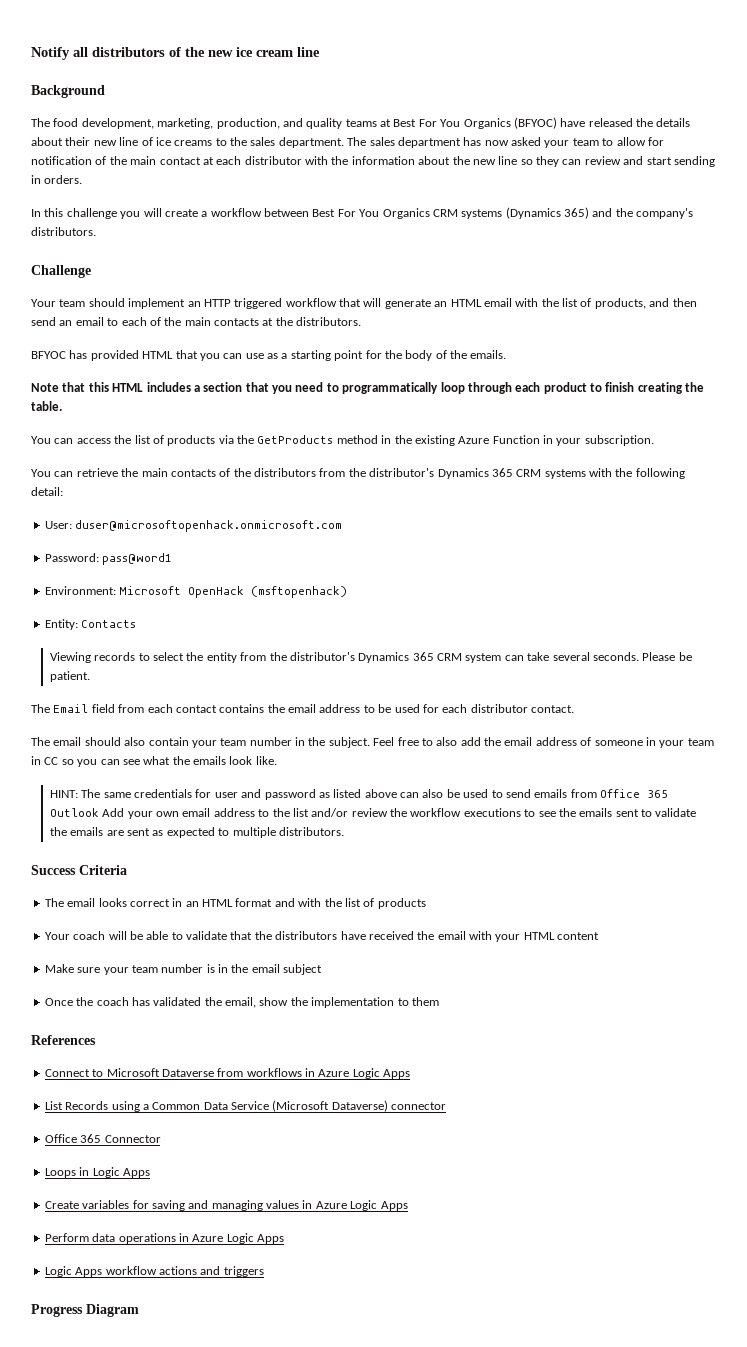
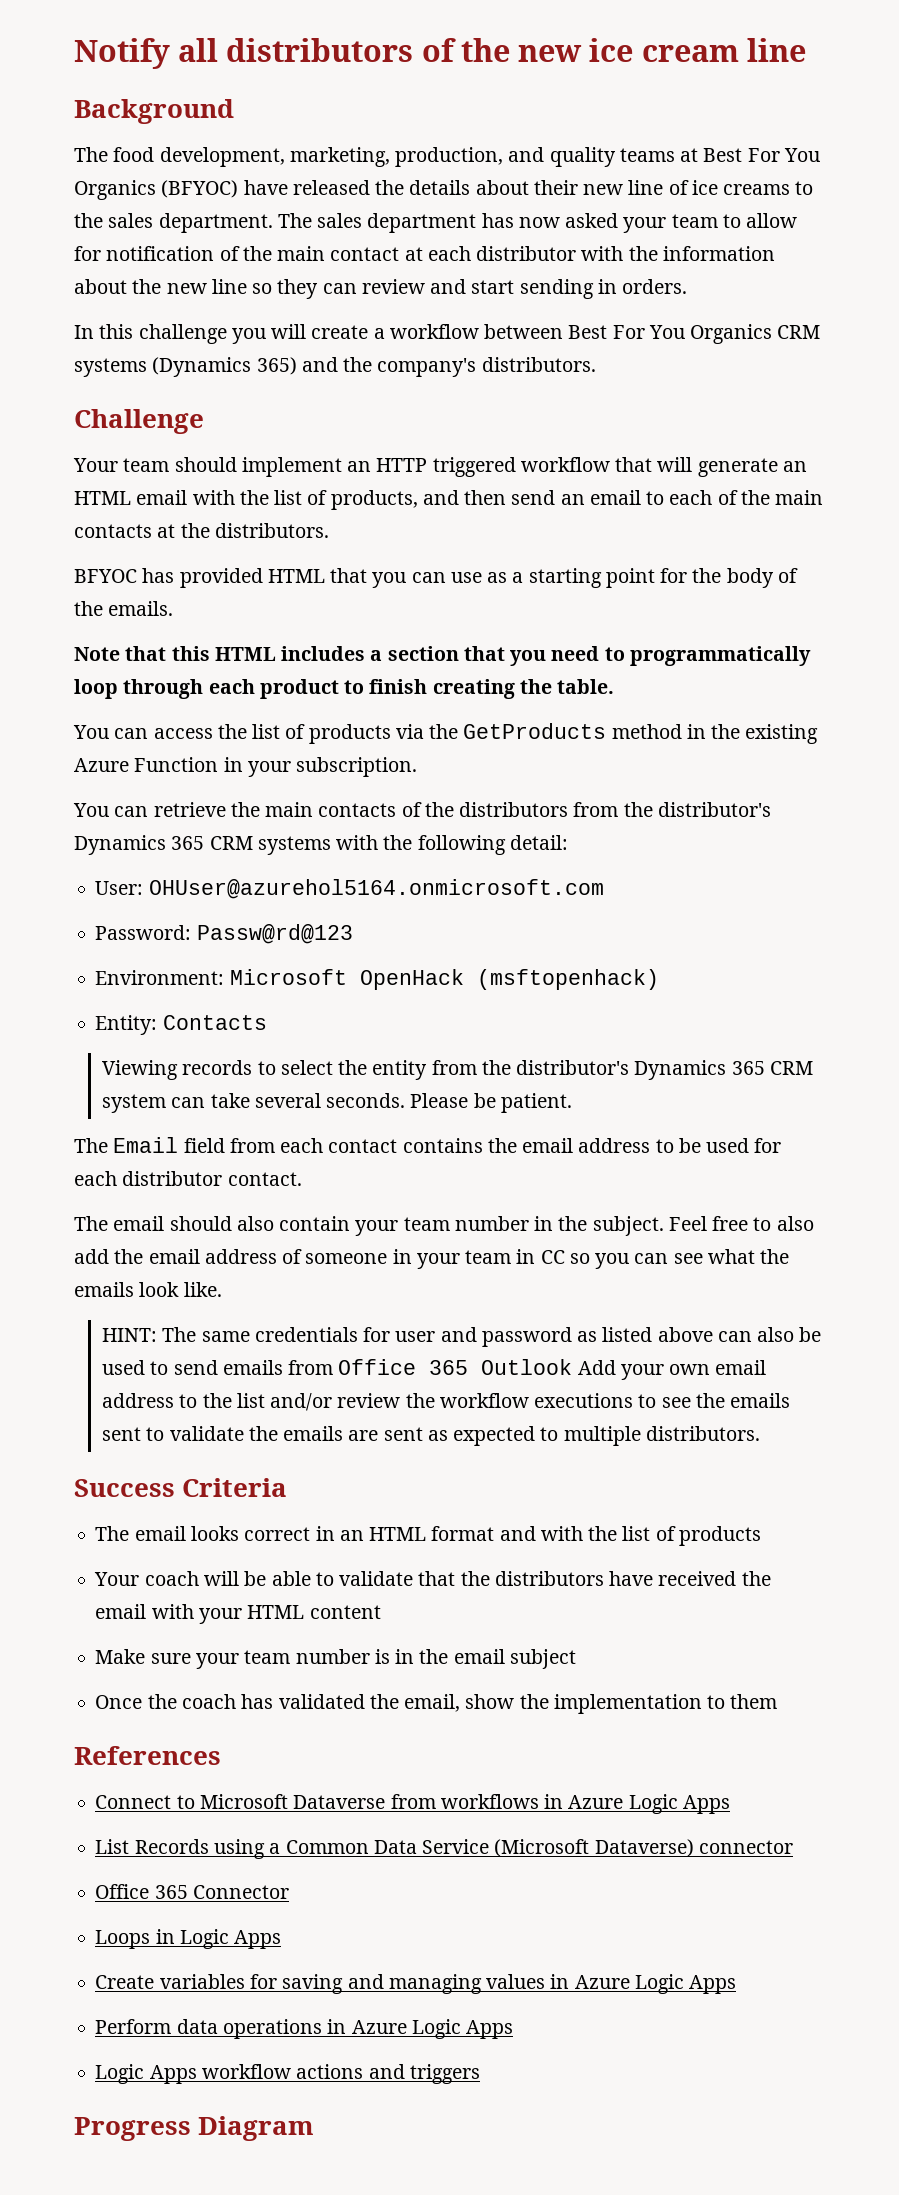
- User: duser@microsoftopenhack.onmicrosoft.com
+ User: OHUser@azurehol5164.onmicrosoft.com
- Password: pass@word1
+ Password: Passw@rd@123

